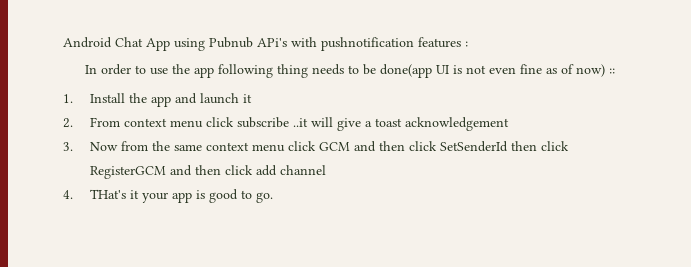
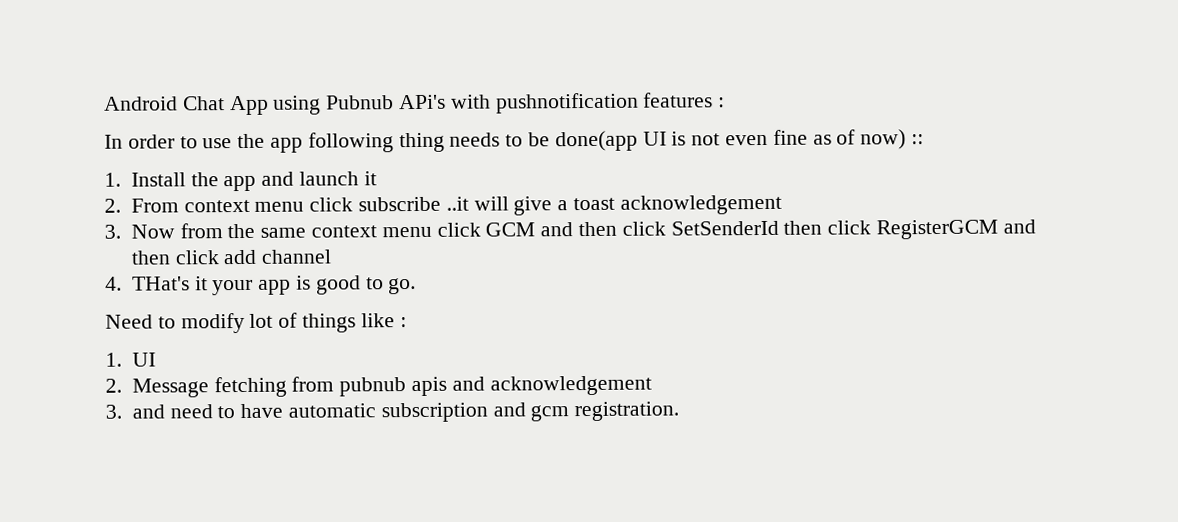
+ Need to modify lot of things like :
+ 1. UI
+ 2. Message fetching from pubnub apis and acknowledgement
+ 3. and need to have automatic subscription and gcm registration.

